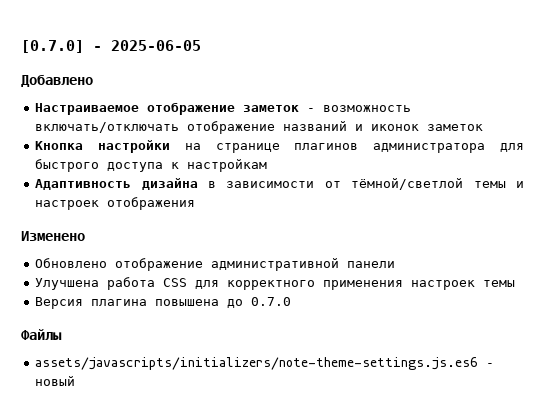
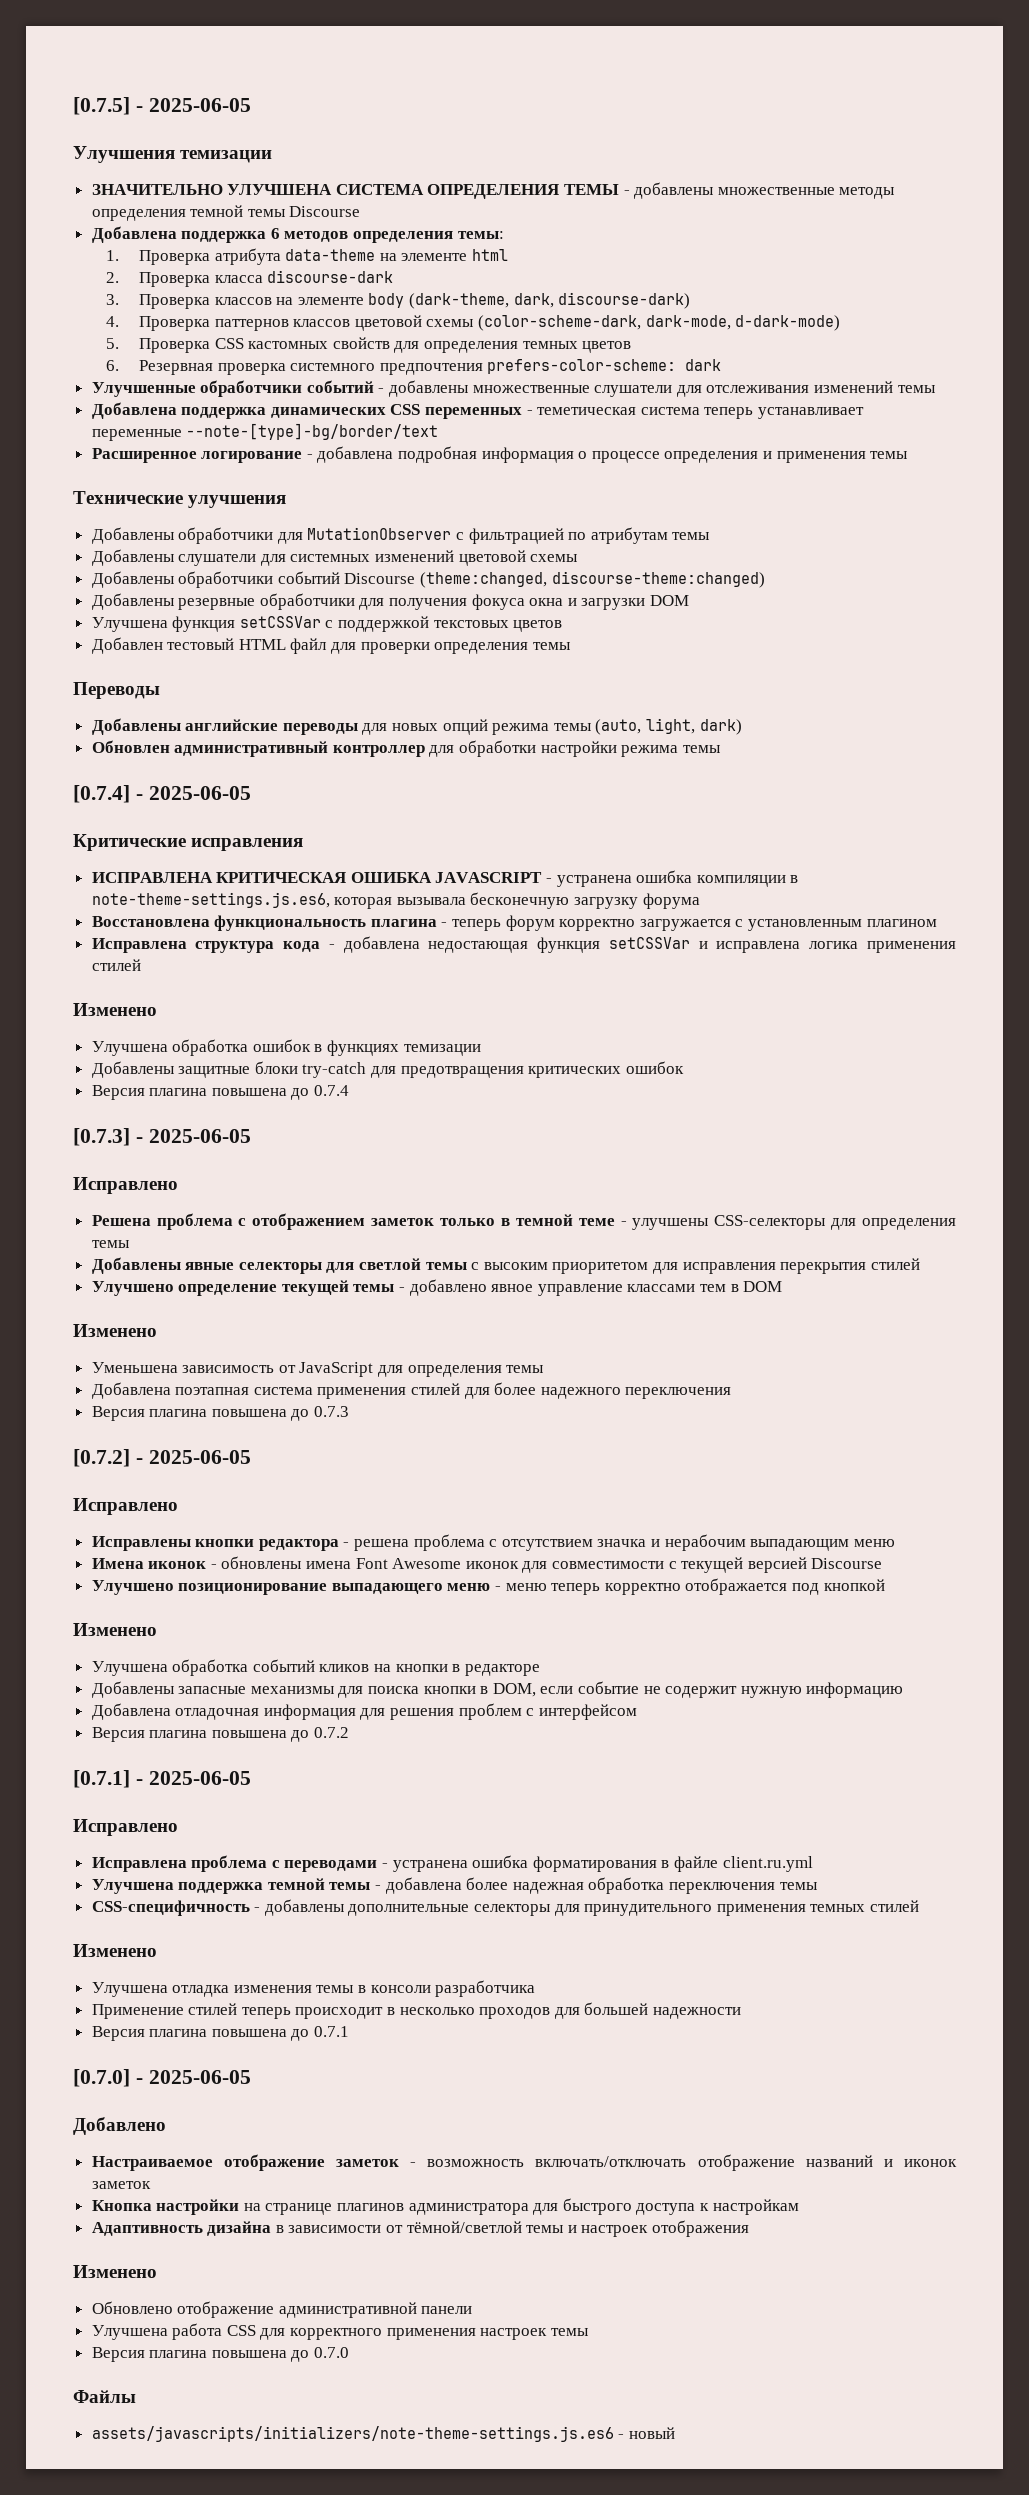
+ [0.7.5] - 2025-06-05
+ Улучшения темизации
+ ЗНАЧИТЕЛЬНО УЛУЧШЕНА СИСТЕМА ОПРЕДЕЛЕНИЯ ТЕМЫ - добавлены множественные методы определения темной темы Discourse
+ Добавлена поддержка 6 методов определения темы:
+ 1. Проверка атрибута data-theme на элементе html
+ 2. Проверка класса discourse-dark
+ 3. Проверка классов на элементе body (dark-theme, dark, discourse-dark)
+ 4. Проверка паттернов классов цветовой схемы (color-scheme-dark, dark-mode, d-dark-mode)
+ 5. Проверка CSS кастомных свойств для определения темных цветов
+ 6. Резервная проверка системного предпочтения prefers-color-scheme: dark
+ Улучшенные обработчики событий - добавлены множественные слушатели для отслеживания изменений темы
+ Добавлена поддержка динамических CSS переменных - теметическая система теперь устанавливает переменные --note-[type]-bg/border/text
+ Расширенное логирование - добавлена подробная информация о процессе определения и применения темы
+ Технические улучшения
+ Добавлены обработчики для MutationObserver с фильтрацией по атрибутам темы
+ Добавлены слушатели для системных изменений цветовой схемы
+ Добавлены обработчики событий Discourse (theme:changed, discourse-theme:changed)
+ Добавлены резервные обработчики для получения фокуса окна и загрузки DOM
+ Улучшена функция setCSSVar с поддержкой текстовых цветов
+ Добавлен тестовый HTML файл для проверки определения темы
+ Переводы
+ Добавлены английские переводы для новых опций режима темы (auto, light, dark)
+ Обновлен административный контроллер для обработки настройки режима темы
+ [0.7.4] - 2025-06-05
+ Критические исправления
+ ИСПРАВЛЕНА КРИТИЧЕСКАЯ ОШИБКА JAVASCRIPT - устранена ошибка компиляции в note-theme-settings.js.es6, которая вызывала бесконечную загрузку форума
+ Восстановлена функциональность плагина - теперь форум корректно загружается с установленным плагином
+ Исправлена структура кода - добавлена недостающая функция setCSSVar и исправлена логика применения стилей
+ Изменено
+ Улучшена обработка ошибок в функциях темизации
+ Добавлены защитные блоки try-catch для предотвращения критических ошибок
+ Версия плагина повышена до 0.7.4
+ [0.7.3] - 2025-06-05
+ Исправлено
+ Решена проблема с отображением заметок только в темной теме - улучшены CSS-селекторы для определения темы
+ Добавлены явные селекторы для светлой темы с высоким приоритетом для исправления перекрытия стилей
+ Улучшено определение текущей темы - добавлено явное управление классами тем в DOM
+ Изменено
+ Уменьшена зависимость от JavaScript для определения темы
+ Добавлена поэтапная система применения стилей для более надежного переключения
+ Версия плагина повышена до 0.7.3
+ [0.7.2] - 2025-06-05
+ Исправлено
+ Исправлены кнопки редактора - решена проблема с отсутствием значка и нерабочим выпадающим меню
+ Имена иконок - обновлены имена Font Awesome иконок для совместимости с текущей версией Discourse
+ Улучшено позиционирование выпадающего меню - меню теперь корректно отображается под кнопкой
+ Изменено
+ Улучшена обработка событий кликов на кнопки в редакторе
+ Добавлены запасные механизмы для поиска кнопки в DOM, если событие не содержит нужную информацию
+ Добавлена отладочная информация для решения проблем с интерфейсом
+ Версия плагина повышена до 0.7.2
+ [0.7.1] - 2025-06-05
+ Исправлено
+ Исправлена проблема с переводами - устранена ошибка форматирования в файле client.ru.yml
+ Улучшена поддержка темной темы - добавлена более надежная обработка переключения темы
+ CSS-специфичность - добавлены дополнительные селекторы для принудительного применения темных стилей
+ Изменено
+ Улучшена отладка изменения темы в консоли разработчика
+ Применение стилей теперь происходит в несколько проходов для большей надежности
+ Версия плагина повышена до 0.7.1

